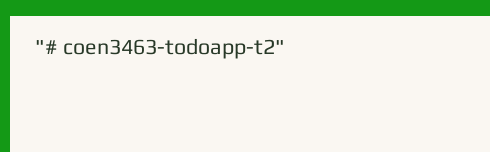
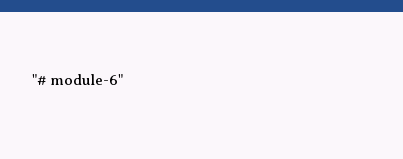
- "# coen3463-todoapp-t2"
+ "# module-6"

